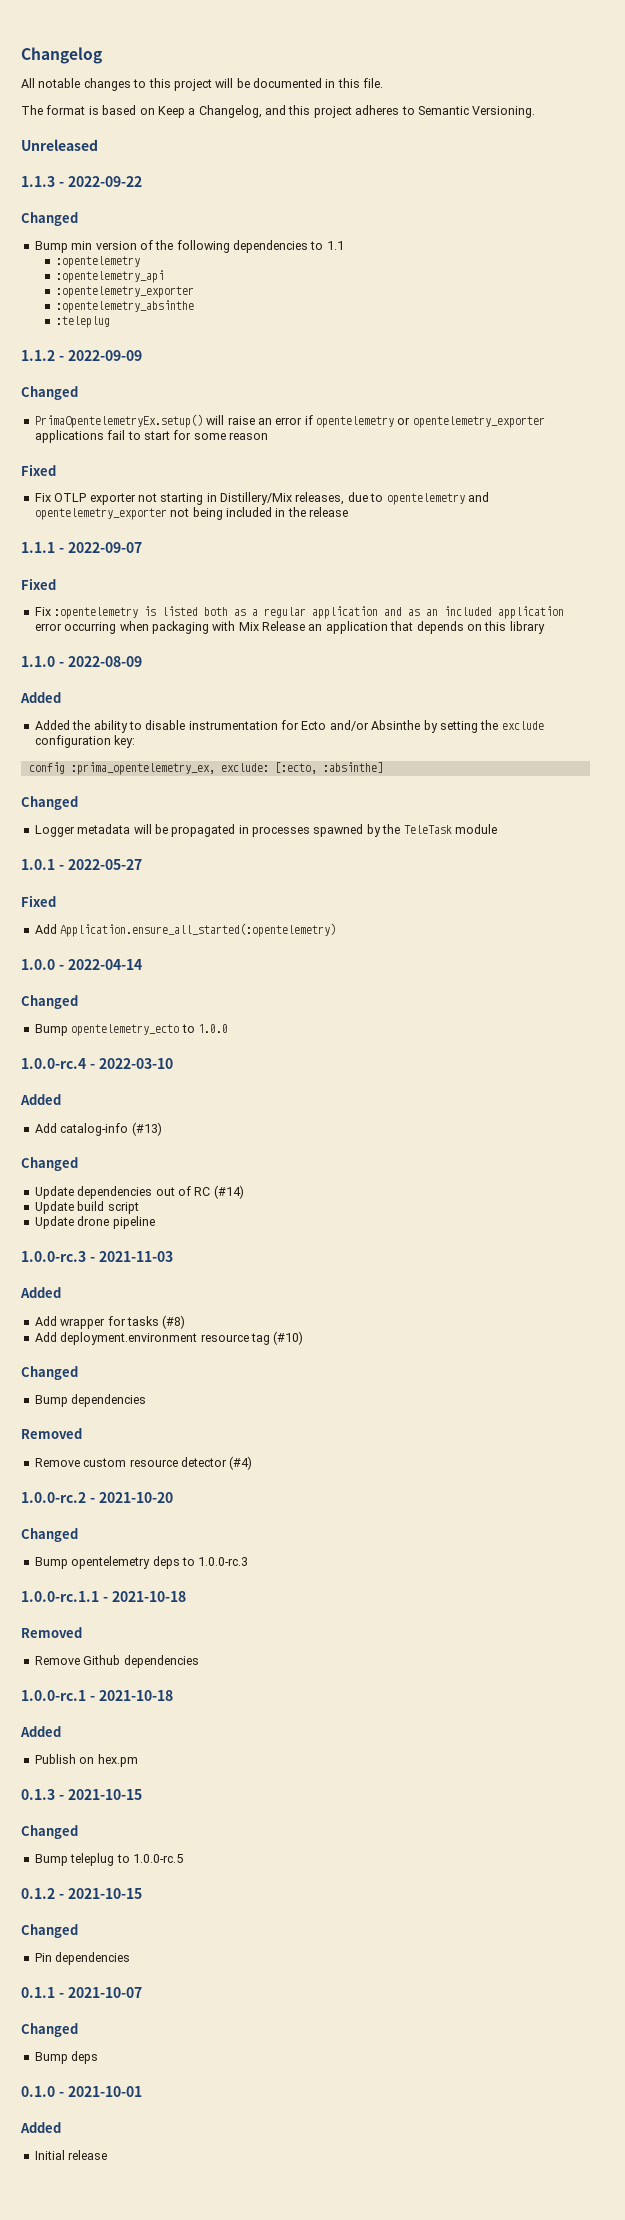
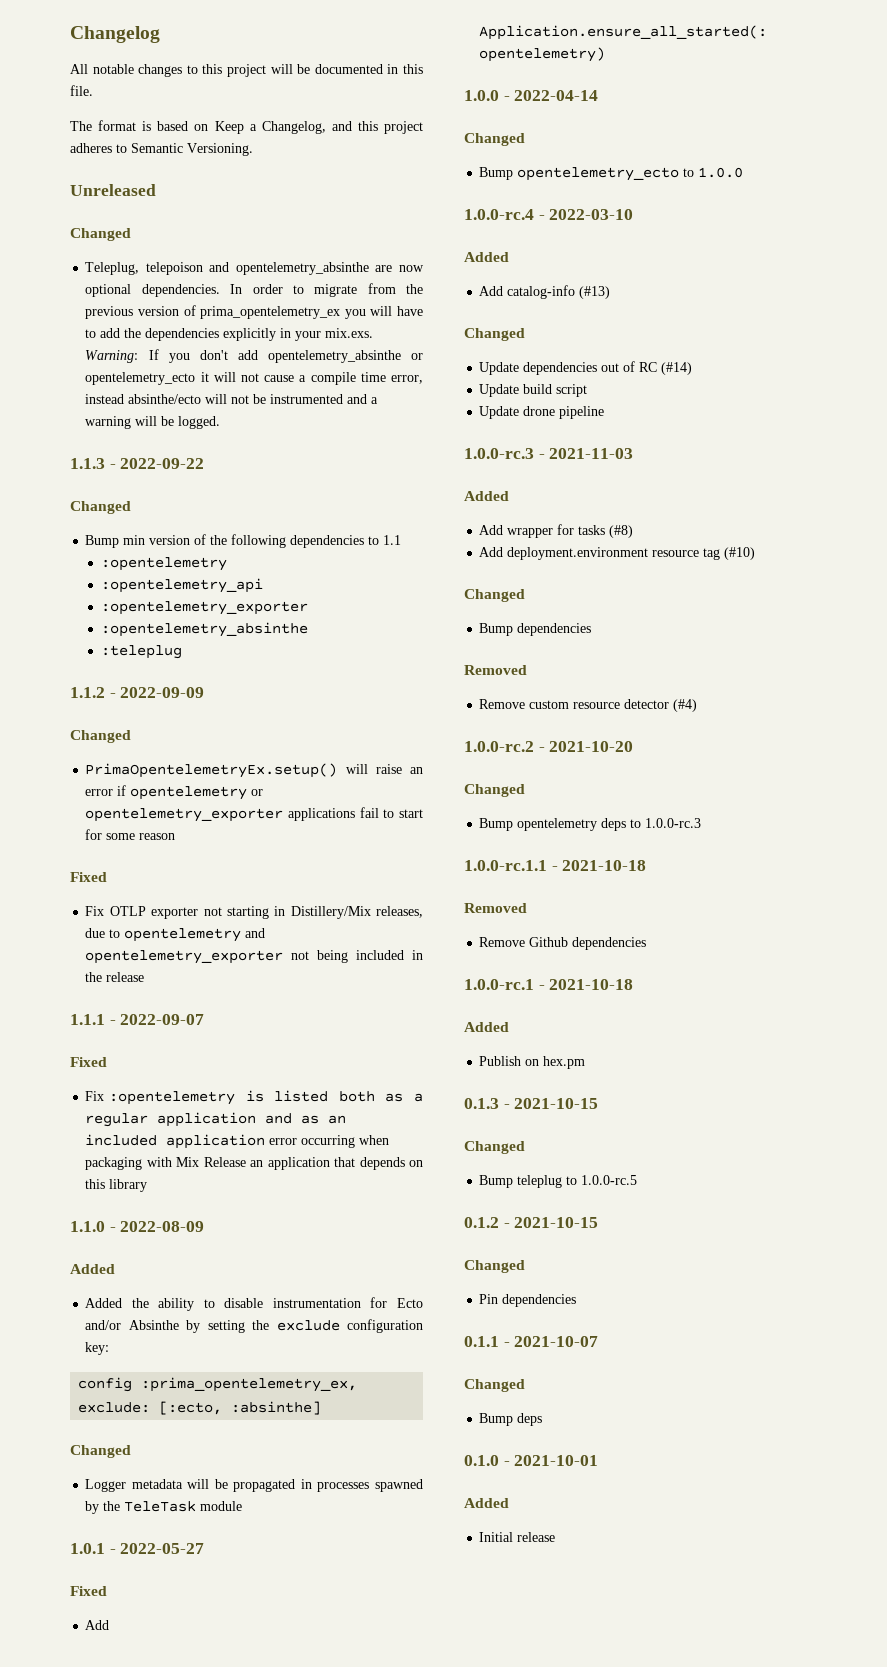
  Unreleased
+ Changed
+ Teleplug, telepoison and opentelemetry_absinthe are now optional dependencies. In order to migrate from the previous version of prima_opentelemetry_ex you will have to add the dependencies explicitly in your mix.exs. Warning: If you don't add opentelemetry_absinthe or opentelemetry_ecto it will not cause a compile time error, instead absinthe/ecto will not be instrumented and a warning will be logged.

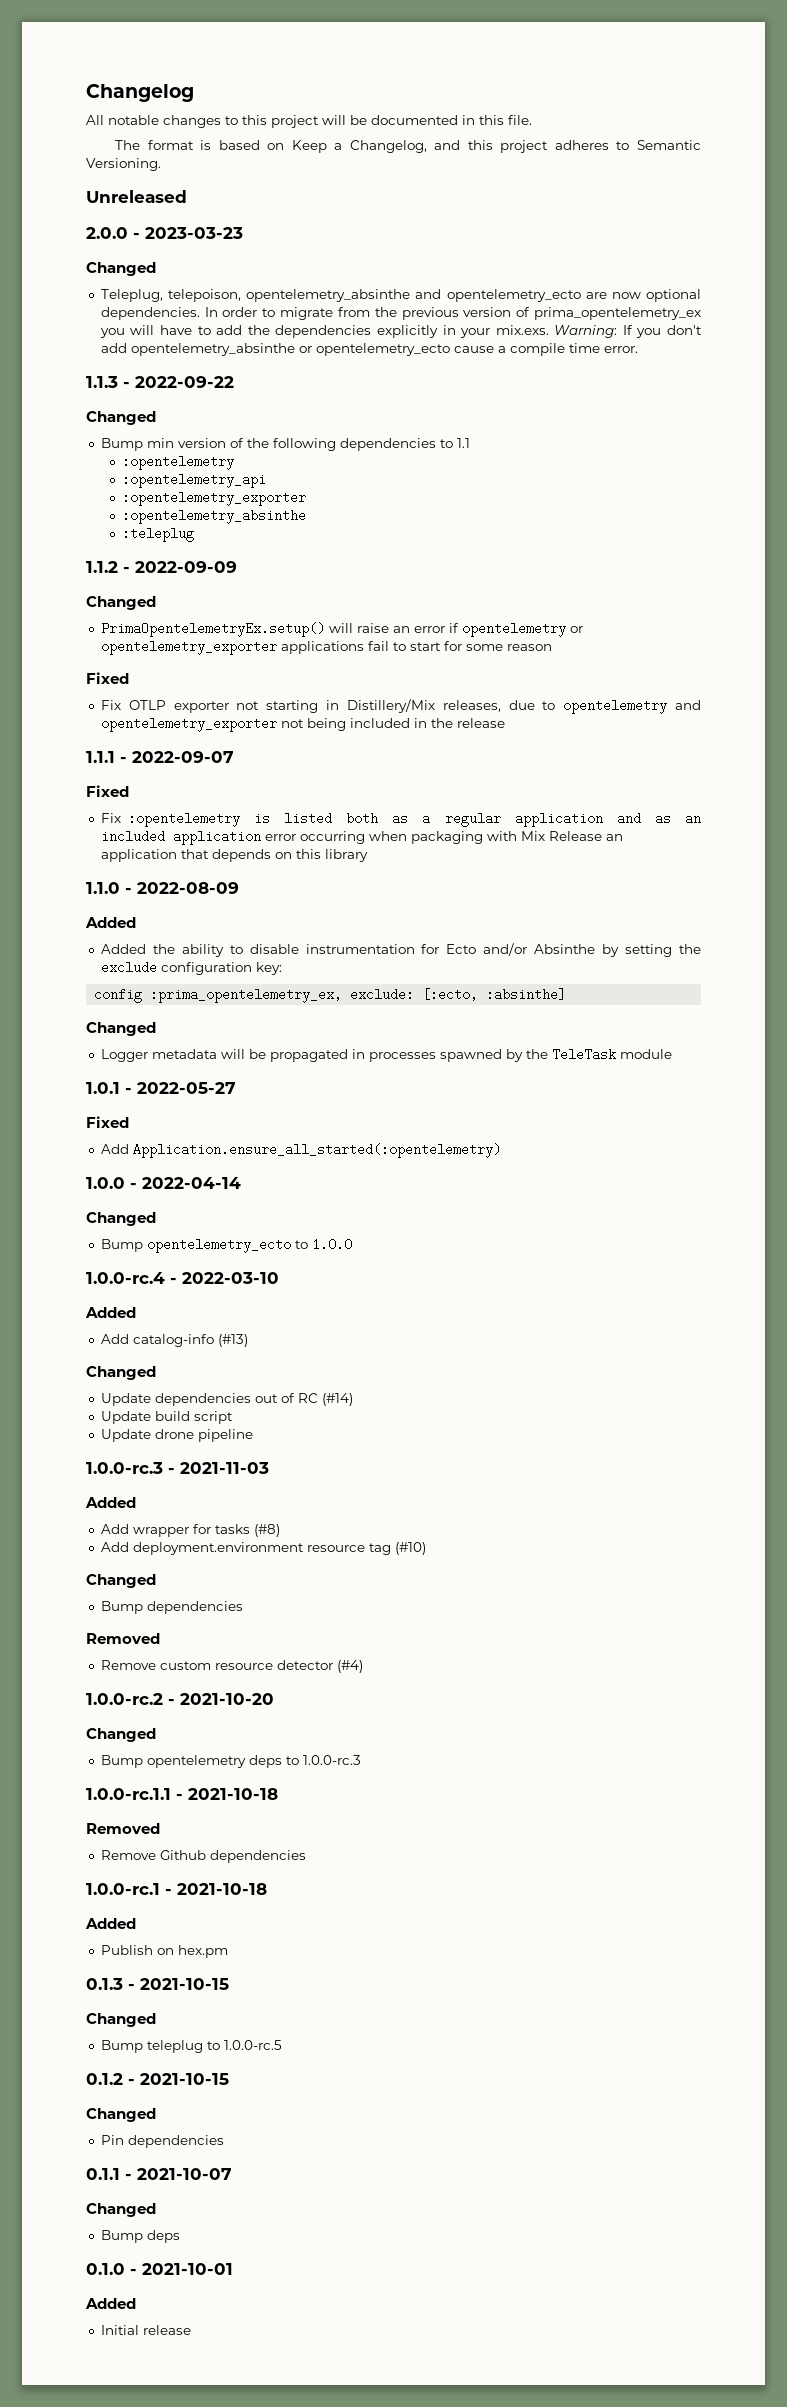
+ 2.0.0 - 2023-03-23
- Teleplug, telepoison and opentelemetry_absinthe are now optional dependencies.
+ Teleplug, telepoison, opentelemetry_absinthe and opentelemetry_ecto are now optional dependencies.
- In order to migrate from the previous version of prima_opentelemetry_ex you will have to add the dependencies explicitly in your mix.exs. Warning: If you don't add opentelemetry_absinthe or opentelemetry_ecto it will not cause a compile time error, instead absinthe/ecto will not be instrumented and a warning will be logged.
+ In order to migrate from the previous version of prima_opentelemetry_ex you will have to add the dependencies explicitly in your mix.exs. Warning: If you don't add opentelemetry_absinthe or opentelemetry_ecto cause a compile time error.

